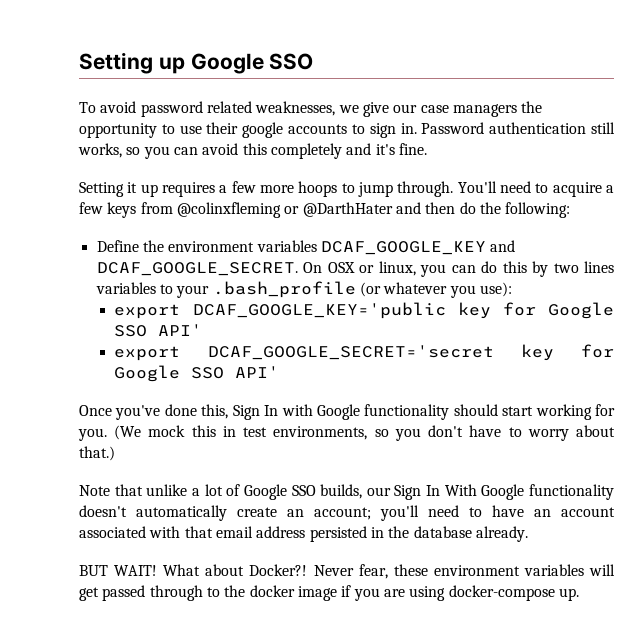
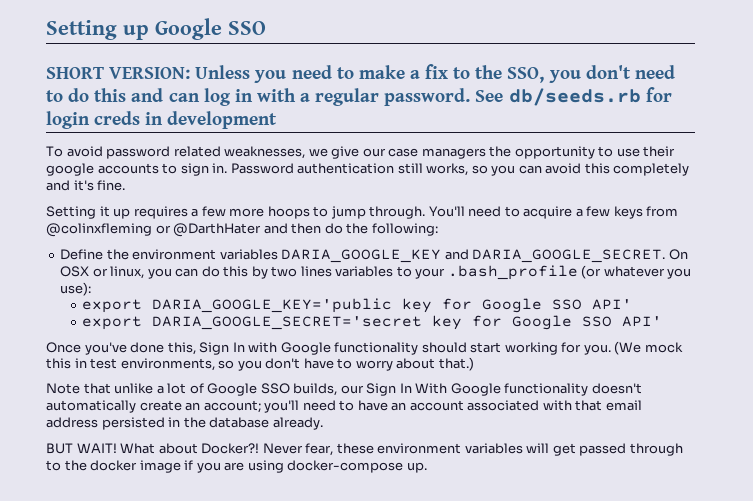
+ SHORT VERSION: Unless you need to make a fix to the SSO, you don't need to do this and can log in with a regular password. See db/seeds.rb for login creds in development
- Define the environment variables DCAF_GOOGLE_KEY and DCAF_GOOGLE_SECRET.
+ Define the environment variables DARIA_GOOGLE_KEY and DARIA_GOOGLE_SECRET.
- export DCAF_GOOGLE_KEY='public key for Google SSO API'
+ export DARIA_GOOGLE_KEY='public key for Google SSO API'
- export DCAF_GOOGLE_SECRET='secret key for Google SSO API'
+ export DARIA_GOOGLE_SECRET='secret key for Google SSO API'

